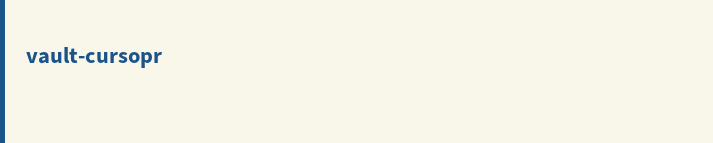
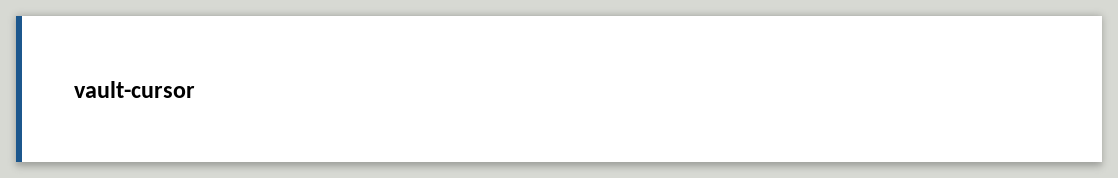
- vault-cursopr
+ vault-cursor

